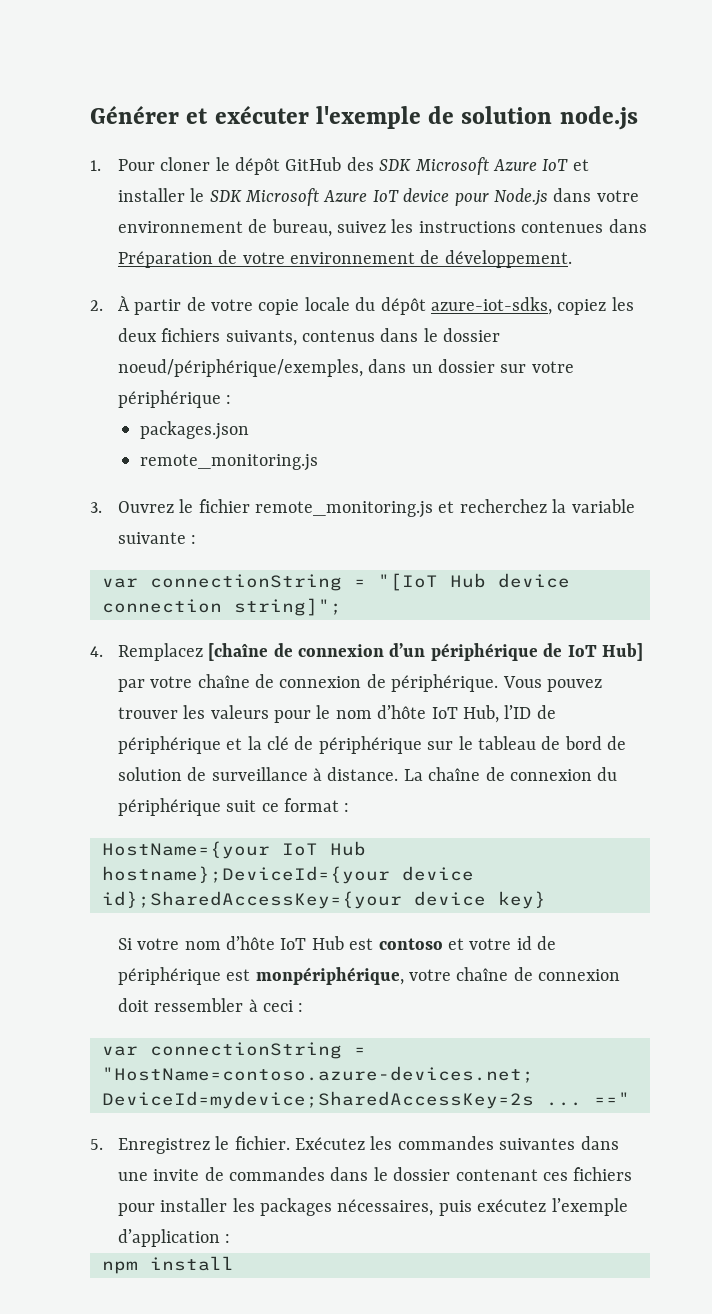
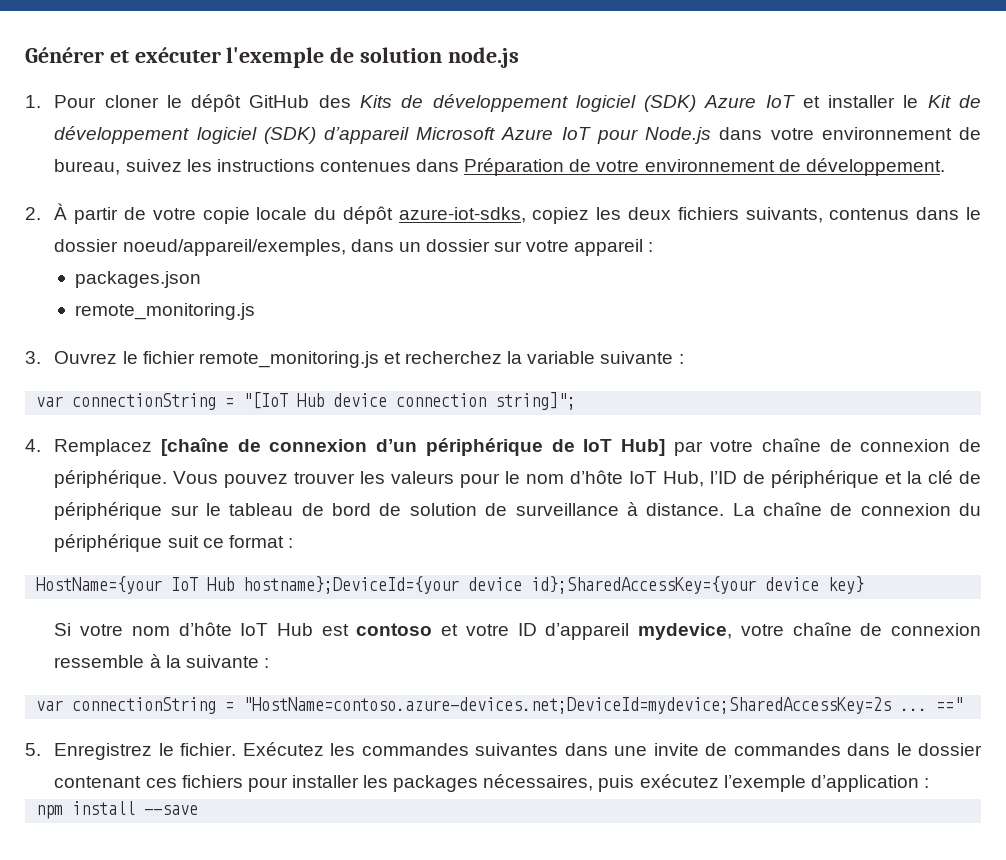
- 1. Pour cloner le dépôt GitHub des SDK Microsoft Azure IoT et installer le SDK Microsoft Azure IoT device pour Node.js dans votre environnement de bureau, suivez les instructions contenues dans Préparation de votre environnement de développement.
+ 1. Pour cloner le dépôt GitHub des Kits de développement logiciel (SDK) Azure IoT et installer le Kit de développement logiciel (SDK) d’appareil Microsoft Azure IoT pour Node.js dans votre environnement de bureau, suivez les instructions contenues dans Préparation de votre environnement de développement.
- 2. À partir de votre copie locale du dépôt azure-iot-sdks, copiez les deux fichiers suivants, contenus dans le dossier noeud/périphérique/exemples, dans un dossier sur votre périphérique :
+ 2. À partir de votre copie locale du dépôt azure-iot-sdks, copiez les deux fichiers suivants, contenus dans le dossier noeud/appareil/exemples, dans un dossier sur votre appareil :
- Si votre nom d’hôte IoT Hub est contoso et votre id de périphérique est monpériphérique, votre chaîne de connexion doit ressembler à ceci :
+ Si votre nom d’hôte IoT Hub est contoso et votre ID d’appareil mydevice, votre chaîne de connexion ressemble à la suivante :
- npm install
+ npm install --save

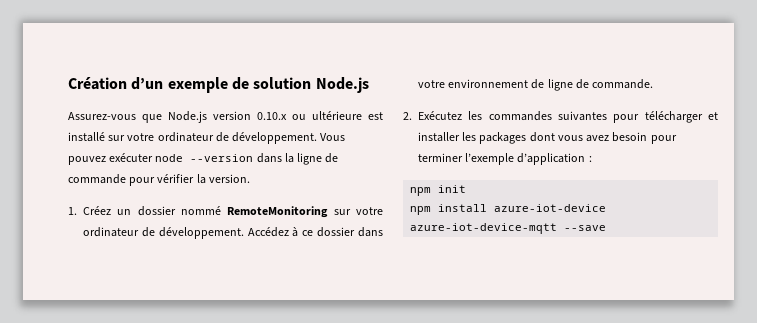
- Générer et exécuter l'exemple de solution node.js
- 1. Pour cloner le dépôt GitHub des Kits de développement logiciel (SDK) Azure IoT et installer le Kit de développement logiciel (SDK) d’appareil Microsoft Azure IoT pour Node.js dans votre environnement de bureau, suivez les instructions contenues dans Préparation de votre environnement de développement.
- 2. À partir de votre copie locale du dépôt azure-iot-sdks, copiez les deux fichiers suivants, contenus dans le dossier noeud/appareil/exemples, dans un dossier sur votre appareil :
- packages.json
- remote_monitoring.js
- 3. Ouvrez le fichier remote_monitoring.js et recherchez la variable suivante :
- var connectionString = "[IoT Hub device connection string]";
- 4. Remplacez [chaîne de connexion d’un périphérique de IoT Hub] par votre chaîne de connexion de périphérique. Vous pouvez trouver les valeurs pour le nom d’hôte IoT Hub, l’ID de périphérique et la clé de périphérique sur le tableau de bord de solution de surveillance à distance. La chaîne de connexion du périphérique suit ce format :
- HostName={your IoT Hub hostname};DeviceId={your device id};SharedAccessKey={your device key}
- Si votre nom d’hôte IoT Hub est contoso et votre ID d’appareil mydevice, votre chaîne de connexion ressemble à la suivante :
- var connectionString = "HostName=contoso.azure-devices.net;DeviceId=mydevice;SharedAccessKey=2s ... =="
- 5. Enregistrez le fichier. Exécutez les commandes suivantes dans une invite de commandes dans le dossier contenant ces fichiers pour installer les packages nécessaires, puis exécutez l’exemple d’application :
+ Création d’un exemple de solution Node.js
+ Assurez-vous que Node.js version 0.10.x ou ultérieure est installé sur votre ordinateur de développement. Vous pouvez exécuter node --version dans la ligne de commande pour vérifier la version.
+ 1. Créez un dossier nommé RemoteMonitoring sur votre ordinateur de développement. Accédez à ce dossier dans votre environnement de ligne de commande.
+ 2. Exécutez les commandes suivantes pour télécharger et installer les packages dont vous avez besoin pour terminer l’exemple d’application :
+ npm init
- npm install --save
+ npm install azure-iot-device azure-iot-device-mqtt --save

